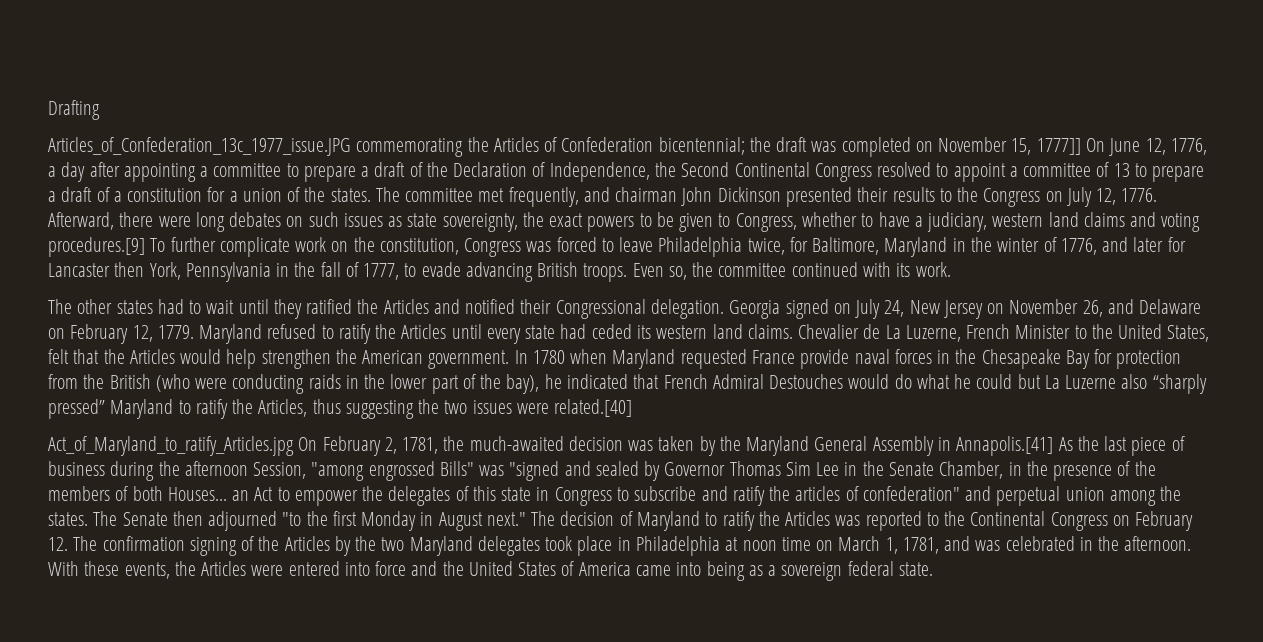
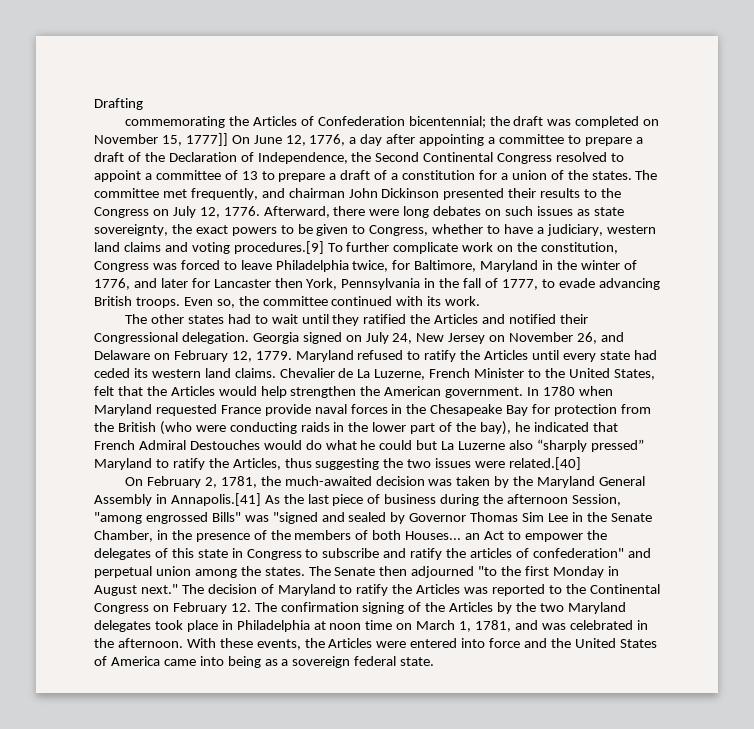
- Articles_of_Confederation_13c_1977_issue.JPG commemorating the Articles of Confederation bicentennial; the draft was completed on November 15, 1777]] On June 12, 1776, a day after appointing a committee to prepare a draft of the Declaration of Independence, the Second Continental Congress resolved to appoint a committee of 13 to prepare a draft of a constitution for a union of the states.
+ commemorating the Articles of Confederation bicentennial; the draft was completed on November 15, 1777]] On June 12, 1776, a day after appointing a committee to prepare a draft of the Declaration of Independence, the Second Continental Congress resolved to appoint a committee of 13 to prepare a draft of a constitution for a union of the states.
- Act_of_Maryland_to_ratify_Articles.jpg On February 2, 1781, the much-awaited decision was taken by the Maryland General Assembly in Annapolis.[41] As the last piece of business during the afternoon Session, "among engrossed Bills" was "signed and sealed by Governor Thomas Sim Lee in the Senate Chamber, in the presence of the members of both Houses... an Act to empower the delegates of this state in Congress to subscribe and ratify the articles of confederation" and perpetual union among the states.
+ On February 2, 1781, the much-awaited decision was taken by the Maryland General Assembly in Annapolis.[41] As the last piece of business during the afternoon Session, "among engrossed Bills" was "signed and sealed by Governor Thomas Sim Lee in the Senate Chamber, in the presence of the members of both Houses... an Act to empower the delegates of this state in Congress to subscribe and ratify the articles of confederation" and perpetual union among the states.

